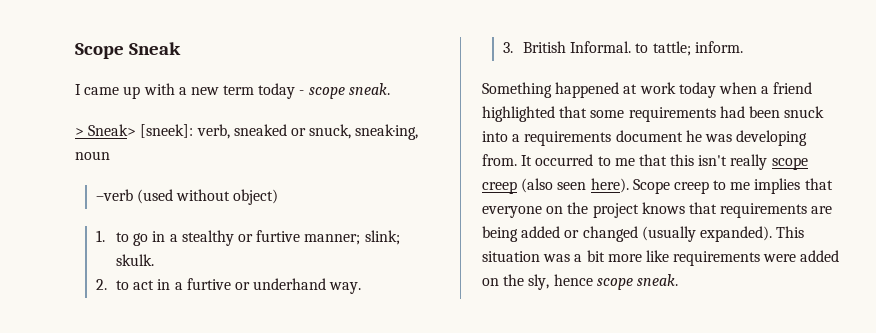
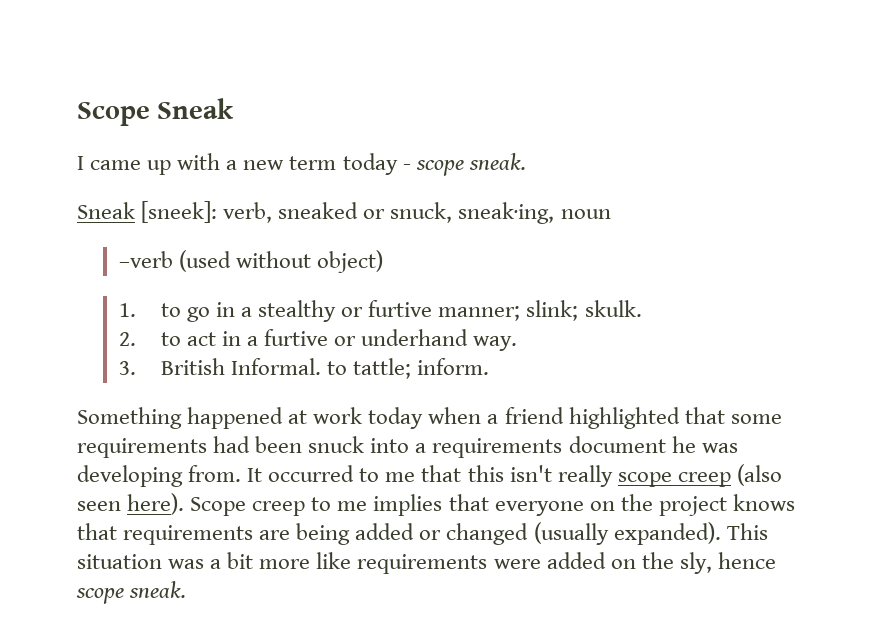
- > Sneak> [sneek]: verb, sneaked or snuck, sneak·ing, noun
+ Sneak [sneek]: verb, sneaked or snuck, sneak·ing, noun

